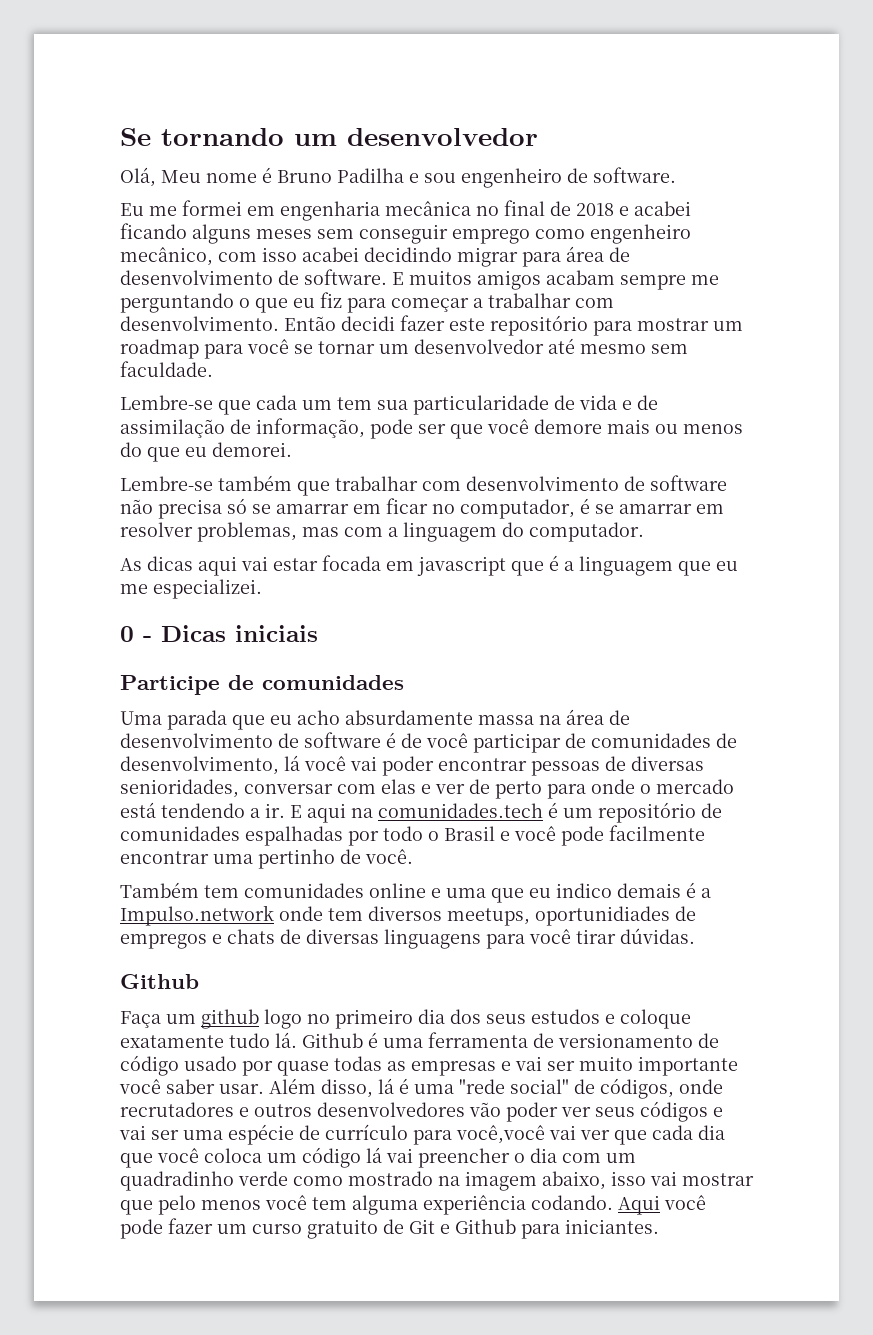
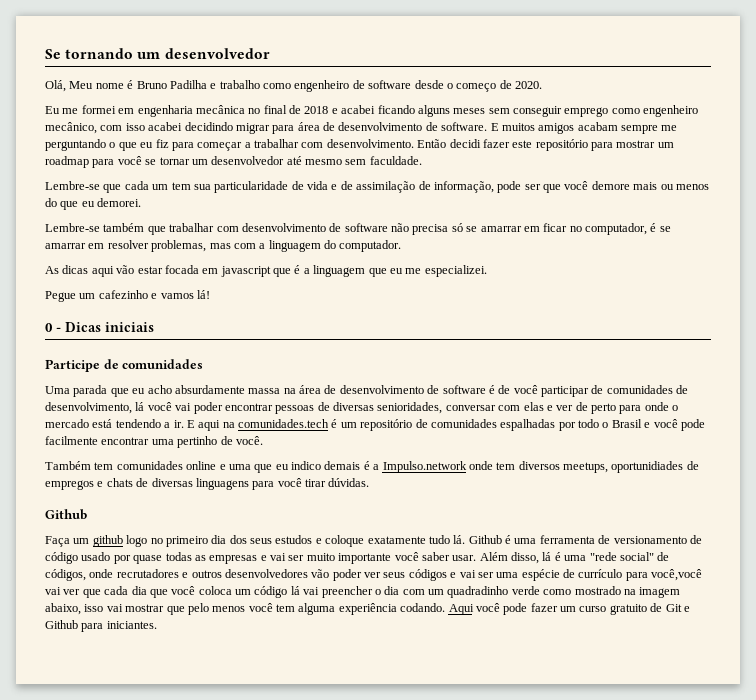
- Olá, Meu nome é Bruno Padilha e sou engenheiro de software.
+ Olá, Meu nome é Bruno Padilha e trabalho como engenheiro de software desde o começo de 2020.
- As dicas aqui vai estar focada em javascript que é a linguagem que eu me especializei.
+ As dicas aqui vão estar focada em javascript que é a linguagem que eu me especializei.
+ Pegue um cafezinho e vamos lá!

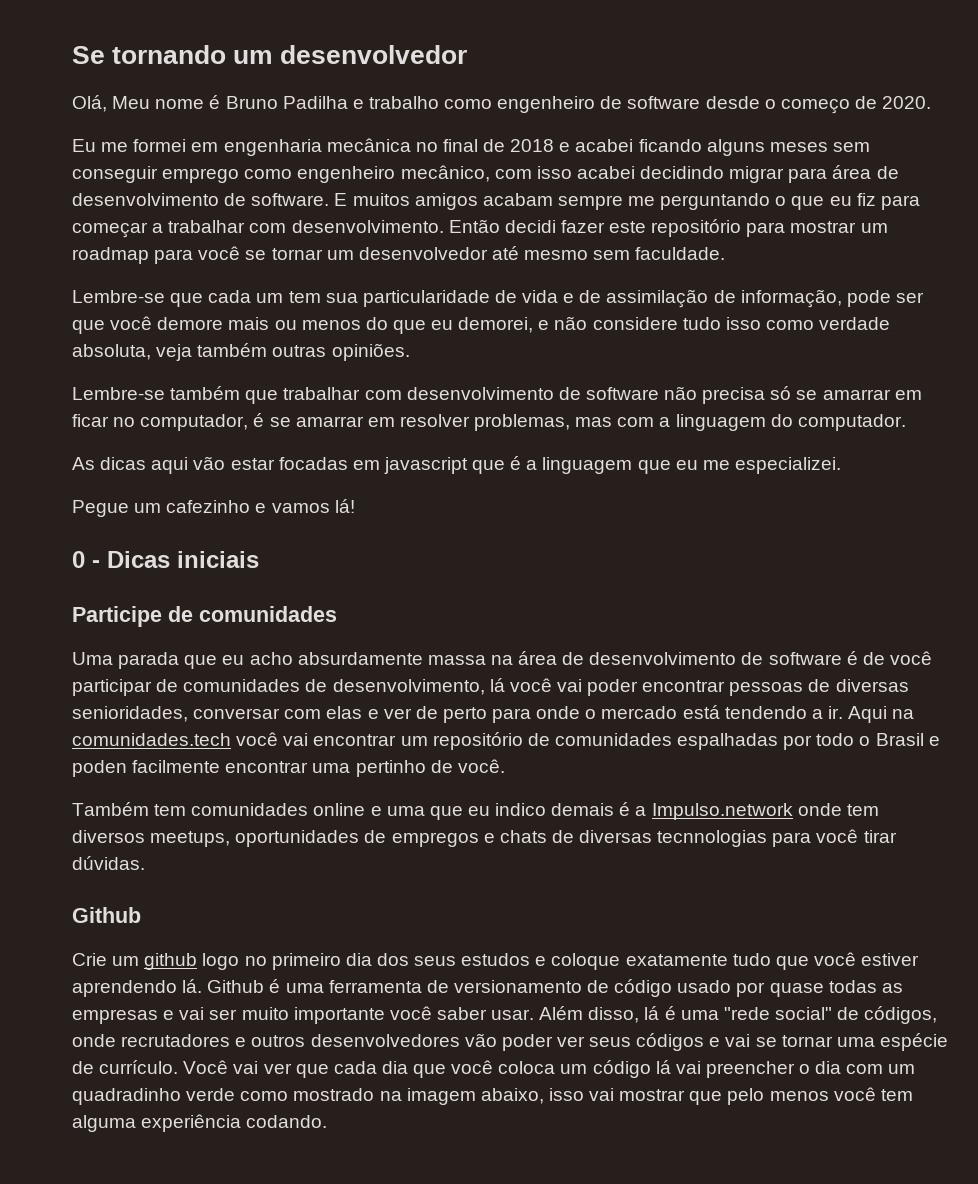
- Lembre-se que cada um tem sua particularidade de vida e de assimilação de informação, pode ser que você demore mais ou menos do que eu demorei.
+ Lembre-se que cada um tem sua particularidade de vida e de assimilação de informação, pode ser que você demore mais ou menos do que eu demorei, e não considere tudo isso como verdade absoluta, veja também outras opiniões.
- As dicas aqui vão estar focada em javascript que é a linguagem que eu me especializei.
+ As dicas aqui vão estar focadas em javascript que é a linguagem que eu me especializei.
- E aqui na comunidades.tech é um repositório de comunidades espalhadas por todo o Brasil e você pode facilmente encontrar uma pertinho de você.
+ Aqui na comunidades.tech você vai encontrar um repositório de comunidades espalhadas por todo o Brasil e poden facilmente encontrar uma pertinho de você.
- Também tem comunidades online e uma que eu indico demais é a Impulso.network onde tem diversos meetups, oportunidiades de empregos e chats de diversas linguagens para você tirar dúvidas.
+ Também tem comunidades online e uma que eu indico demais é a Impulso.network onde tem diversos meetups, oportunidades de empregos e chats de diversas tecnnologias para você tirar dúvidas.
- Faça um github logo no primeiro dia dos seus estudos e coloque exatamente tudo lá.
+ Crie um github logo no primeiro dia dos seus estudos e coloque exatamente tudo que você estiver aprendendo lá.
- Além disso, lá é uma "rede social" de códigos, onde recrutadores e outros desenvolvedores vão poder ver seus códigos e vai ser uma espécie de currículo para você,você vai ver que cada dia que você coloca um código lá vai preencher o dia com um quadradinho verde como mostrado na imagem abaixo, isso vai mostrar que pelo menos você tem alguma experiência codando. Aqui você pode fazer um curso gratuito de Git e Github para iniciantes.
+ Além disso, lá é uma "rede social" de códigos, onde recrutadores e outros desenvolvedores vão poder ver seus códigos e vai se tornar uma espécie de currículo. Você vai ver que cada dia que você coloca um código lá vai preencher o dia com um quadradinho verde como mostrado na imagem abaixo, isso vai mostrar que pelo menos você tem alguma experiência codando.

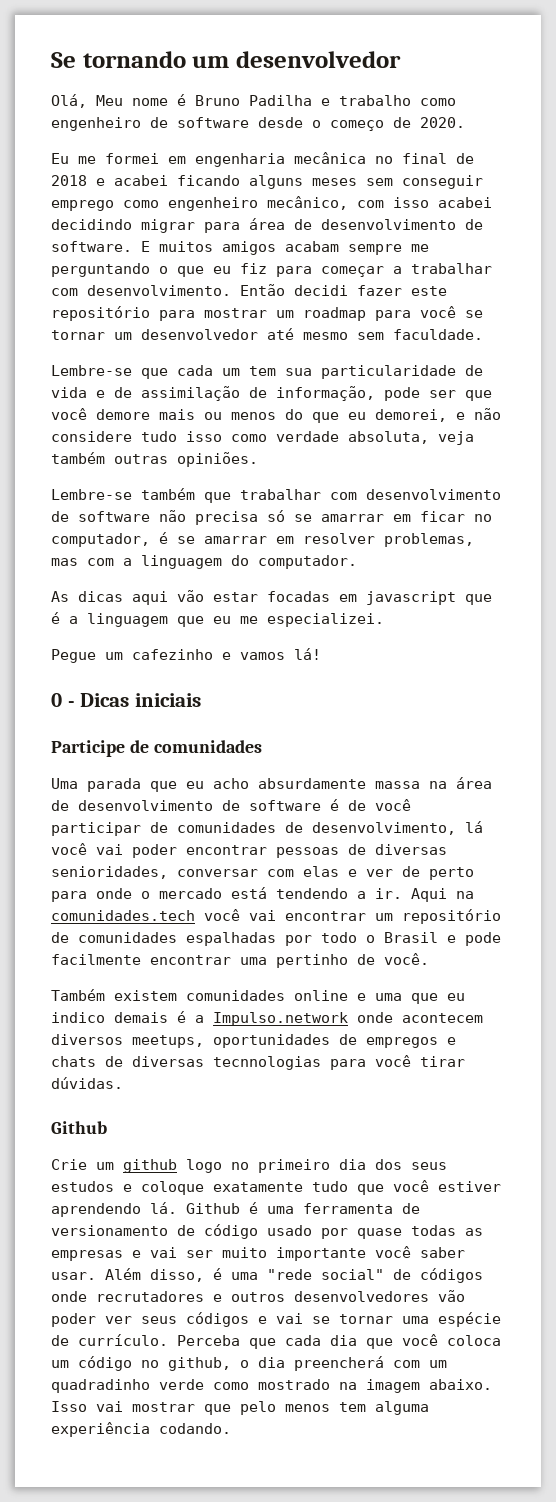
- Aqui na comunidades.tech você vai encontrar um repositório de comunidades espalhadas por todo o Brasil e poden facilmente encontrar uma pertinho de você.
+ Aqui na comunidades.tech você vai encontrar um repositório de comunidades espalhadas por todo o Brasil e pode facilmente encontrar uma pertinho de você.
- Também tem comunidades online e uma que eu indico demais é a Impulso.network onde tem diversos meetups, oportunidades de empregos e chats de diversas tecnnologias para você tirar dúvidas.
+ Também existem comunidades online e uma que eu indico demais é a Impulso.network onde acontecem diversos meetups, oportunidades de empregos e chats de diversas tecnnologias para você tirar dúvidas.
- Além disso, lá é uma "rede social" de códigos, onde recrutadores e outros desenvolvedores vão poder ver seus códigos e vai se tornar uma espécie de currículo.
+ Além disso, é uma "rede social" de códigos onde recrutadores e outros desenvolvedores vão poder ver seus códigos e vai se tornar uma espécie de currículo.
- Você vai ver que cada dia que você coloca um código lá vai preencher o dia com um quadradinho verde como mostrado na imagem abaixo, isso vai mostrar que pelo menos você tem alguma experiência codando.
+ Perceba que cada dia que você coloca um código no github, o dia preencherá com um quadradinho verde como mostrado na imagem abaixo. Isso vai mostrar que pelo menos tem alguma experiência codando.

